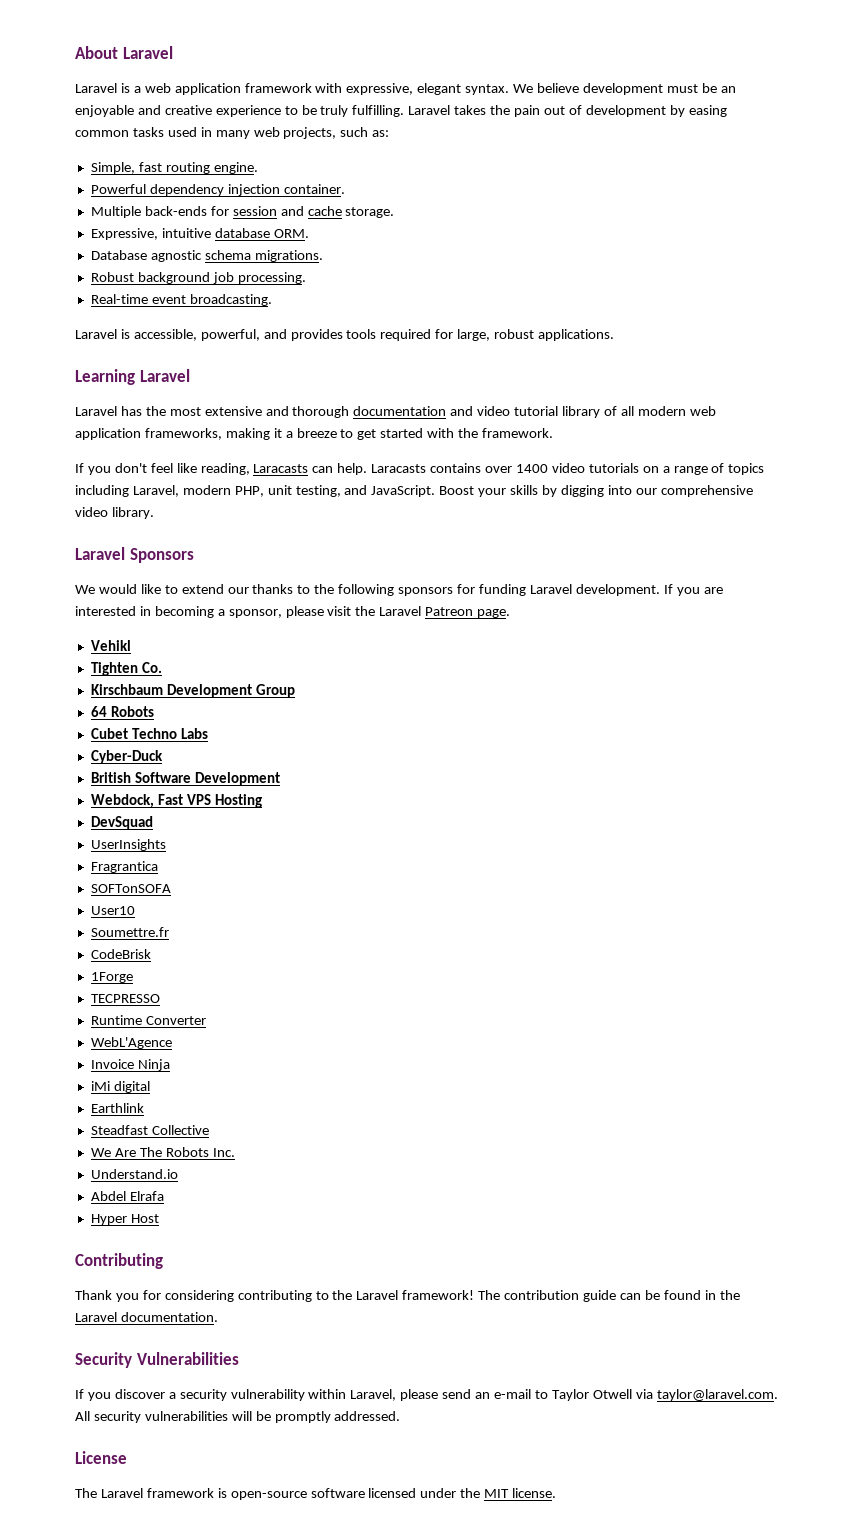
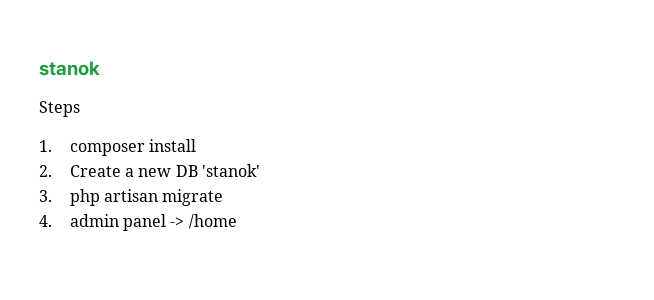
- About Laravel
- Laravel is a web application framework with expressive, elegant syntax. We believe development must be an enjoyable and creative experience to be truly fulfilling. Laravel takes the pain out of development by easing common tasks used in many web projects, such as:
- Simple, fast routing engine.
- Powerful dependency injection container.
- Multiple back-ends for session and cache storage.
- Expressive, intuitive database ORM.
- Database agnostic schema migrations.
- Robust background job processing.
- Real-time event broadcasting.
- Laravel is accessible, powerful, and provides tools required for large, robust applications.
- Learning Laravel
- Laravel has the most extensive and thorough documentation and video tutorial library of all modern web application frameworks, making it a breeze to get started with the framework.
- If you don't feel like reading, Laracasts can help. Laracasts contains over 1400 video tutorials on a range of topics including Laravel, modern PHP, unit testing, and JavaScript. Boost your skills by digging into our comprehensive video library.
- Laravel Sponsors
- We would like to extend our thanks to the following sponsors for funding Laravel development. If you are interested in becoming a sponsor, please visit the Laravel Patreon page.
- Vehikl
- Tighten Co.
- Kirschbaum Development Group
- 64 Robots
- Cubet Techno Labs
- Cyber-Duck
- British Software Development
- Webdock, Fast VPS Hosting
- DevSquad
- UserInsights
- Fragrantica
- SOFTonSOFA
- User10
- Soumettre.fr
- CodeBrisk
- 1Forge
- TECPRESSO
- Runtime Converter
- WebL'Agence
- Invoice Ninja
- iMi digital
- Earthlink
- Steadfast Collective
- We Are The Robots Inc.
- Understand.io
- Abdel Elrafa
- Hyper Host
- Contributing
- Thank you for considering contributing to the Laravel framework! The contribution guide can be found in the Laravel documentation.
- Security Vulnerabilities
- If you discover a security vulnerability within Laravel, please send an e-mail to Taylor Otwell via taylor@laravel.com. All security vulnerabilities will be promptly addressed.
- License
- The Laravel framework is open-source software licensed under the MIT license.
+ stanok
+ Steps
+ 1. composer install
+ 2. Create a new DB 'stanok'
+ 3. php artisan migrate
+ 4. admin panel -> /home

